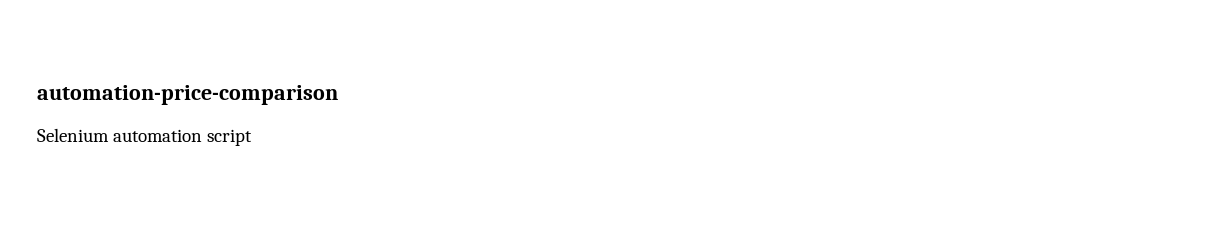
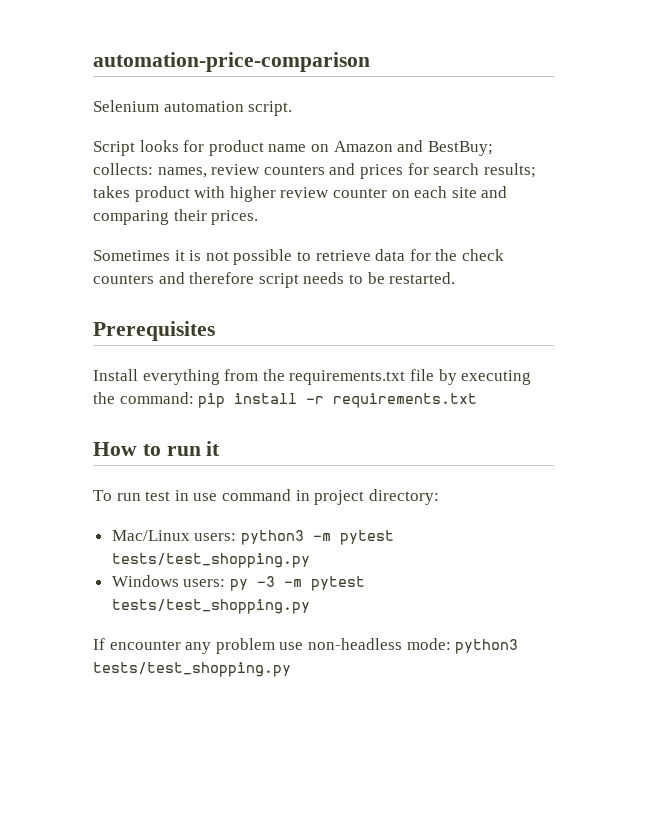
- Selenium automation script
+ Selenium automation script.
+ Script looks for product name on Amazon and BestBuy; collects: names, review counters and prices for search results; takes product with higher review counter on each site and comparing their prices.
+ Sometimes it is not possible to retrieve data for the check counters and therefore script needs to be restarted.
+ Prerequisites
+ Install everything from the requirements.txt file by executing the command: pip install -r requirements.txt
+ How to run it
+ To run test in use command in project directory:
+ Mac/Linux users: python3 -m pytest tests/test_shopping.py
+ Windows users: py -3 -m pytest tests/test_shopping.py
+ If encounter any problem use non-headless mode: python3 tests/test_shopping.py

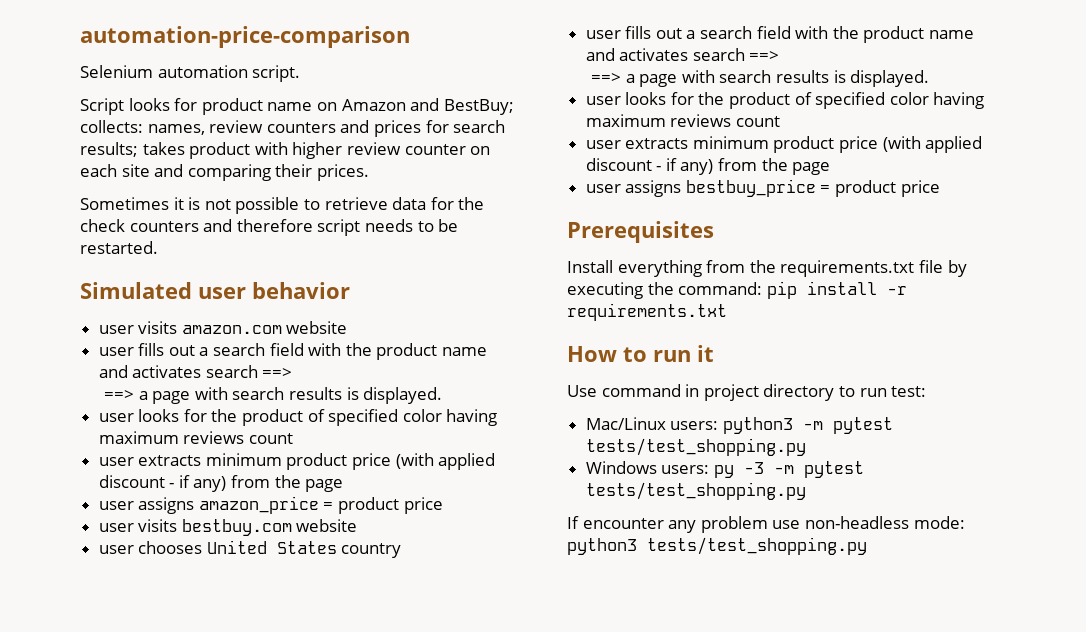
+ Simulated user behavior
+ user visits amazon.com website
+ user fills out a search field with the product name and activates search ==>
+ ==> a page with search results is displayed.
+ user looks for the product of specified color having maximum reviews count
+ user extracts minimum product price (with applied discount - if any) from the page
+ user assigns amazon_price = product price
+ user visits bestbuy.com website
+ user chooses United States country
+ user fills out a search field with the product name and activates search ==>
+ ==> a page with search results is displayed.
+ user looks for the product of specified color having maximum reviews count
+ user extracts minimum product price (with applied discount - if any) from the page
+ user assigns bestbuy_price = product price
- To run test in use command in project directory:
+ Use command in project directory to run test:

